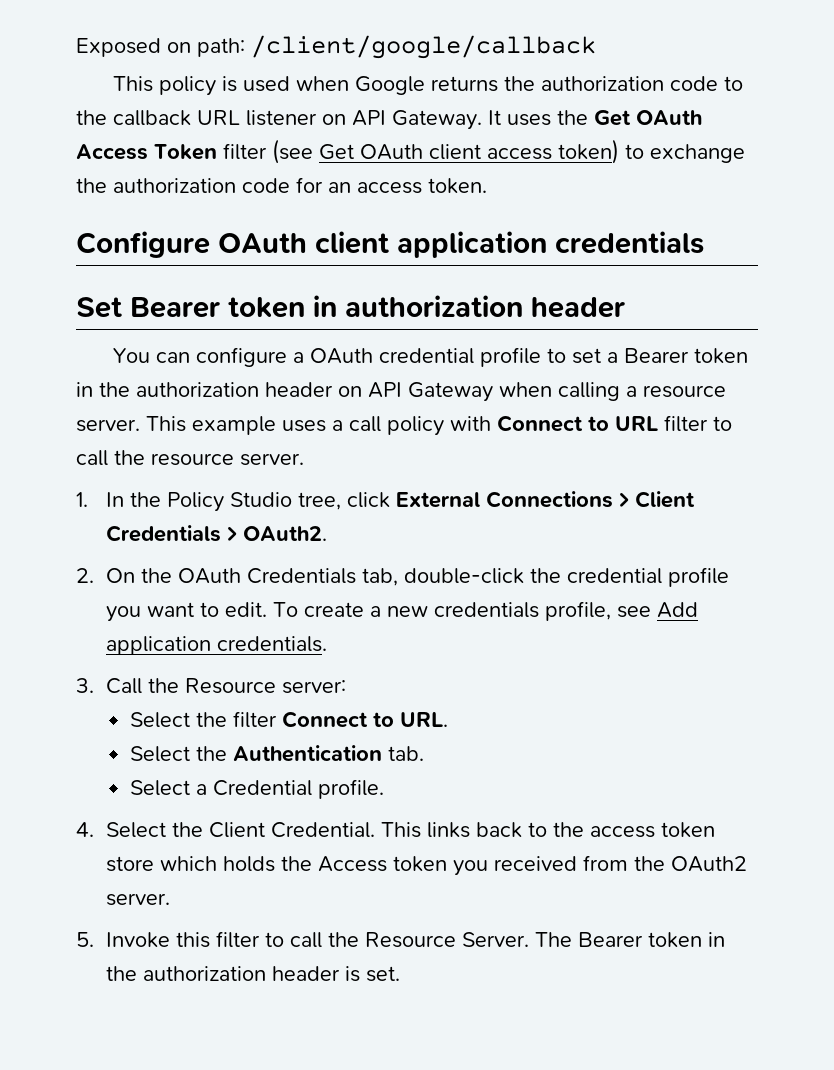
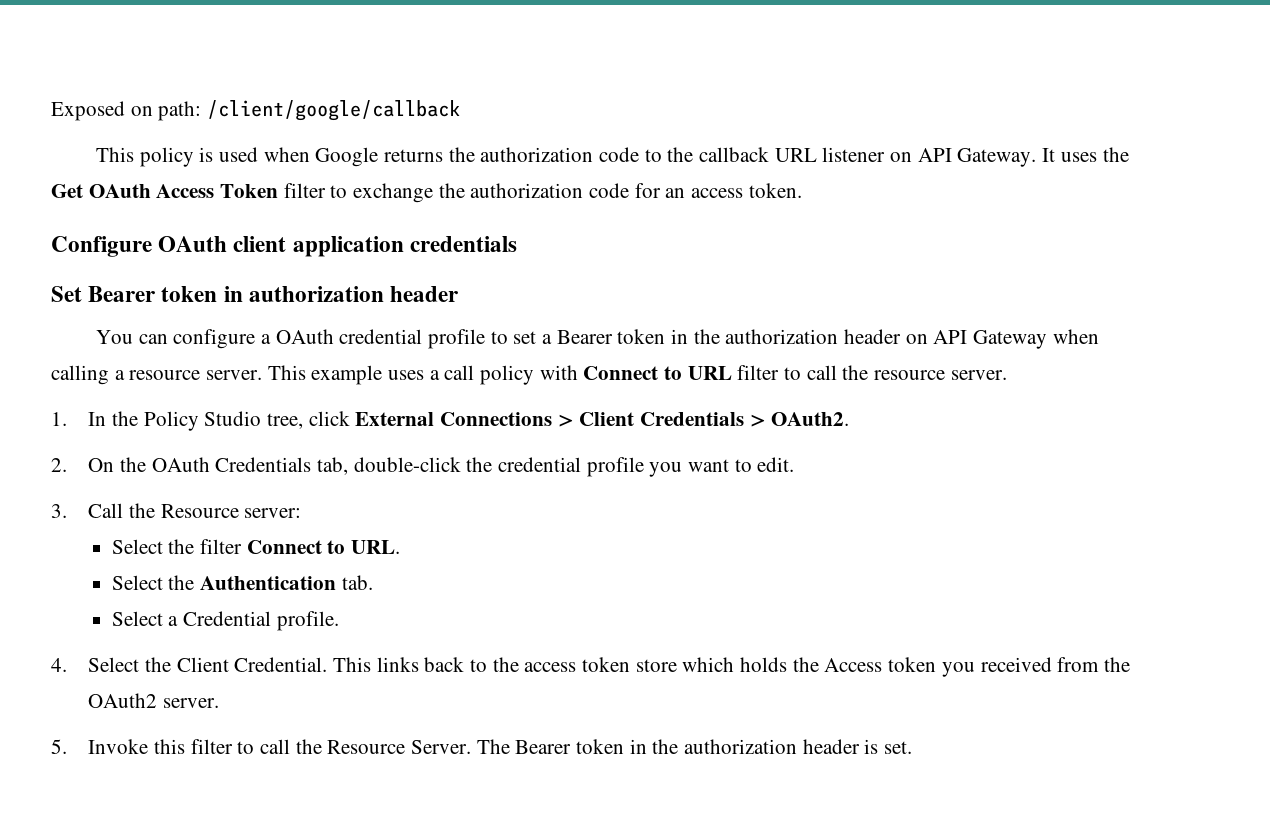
- It uses the Get OAuth Access Token filter (see Get OAuth client access token) to exchange the authorization code for an access token.
+ It uses the Get OAuth Access Token filter to exchange the authorization code for an access token.
- To create a new credentials profile, see Add application credentials.

